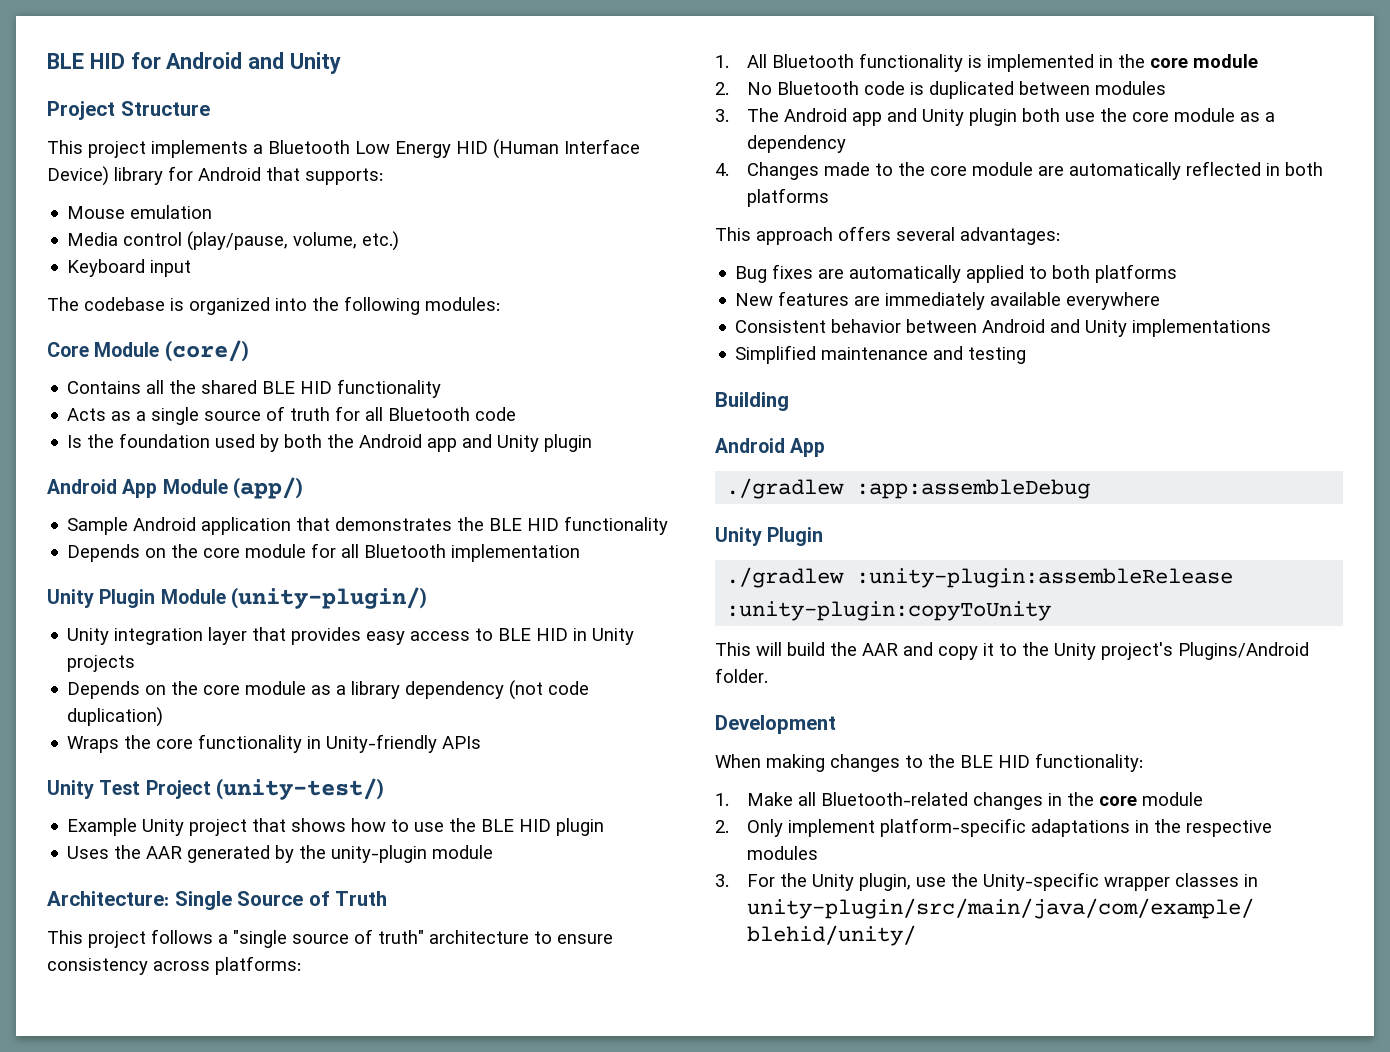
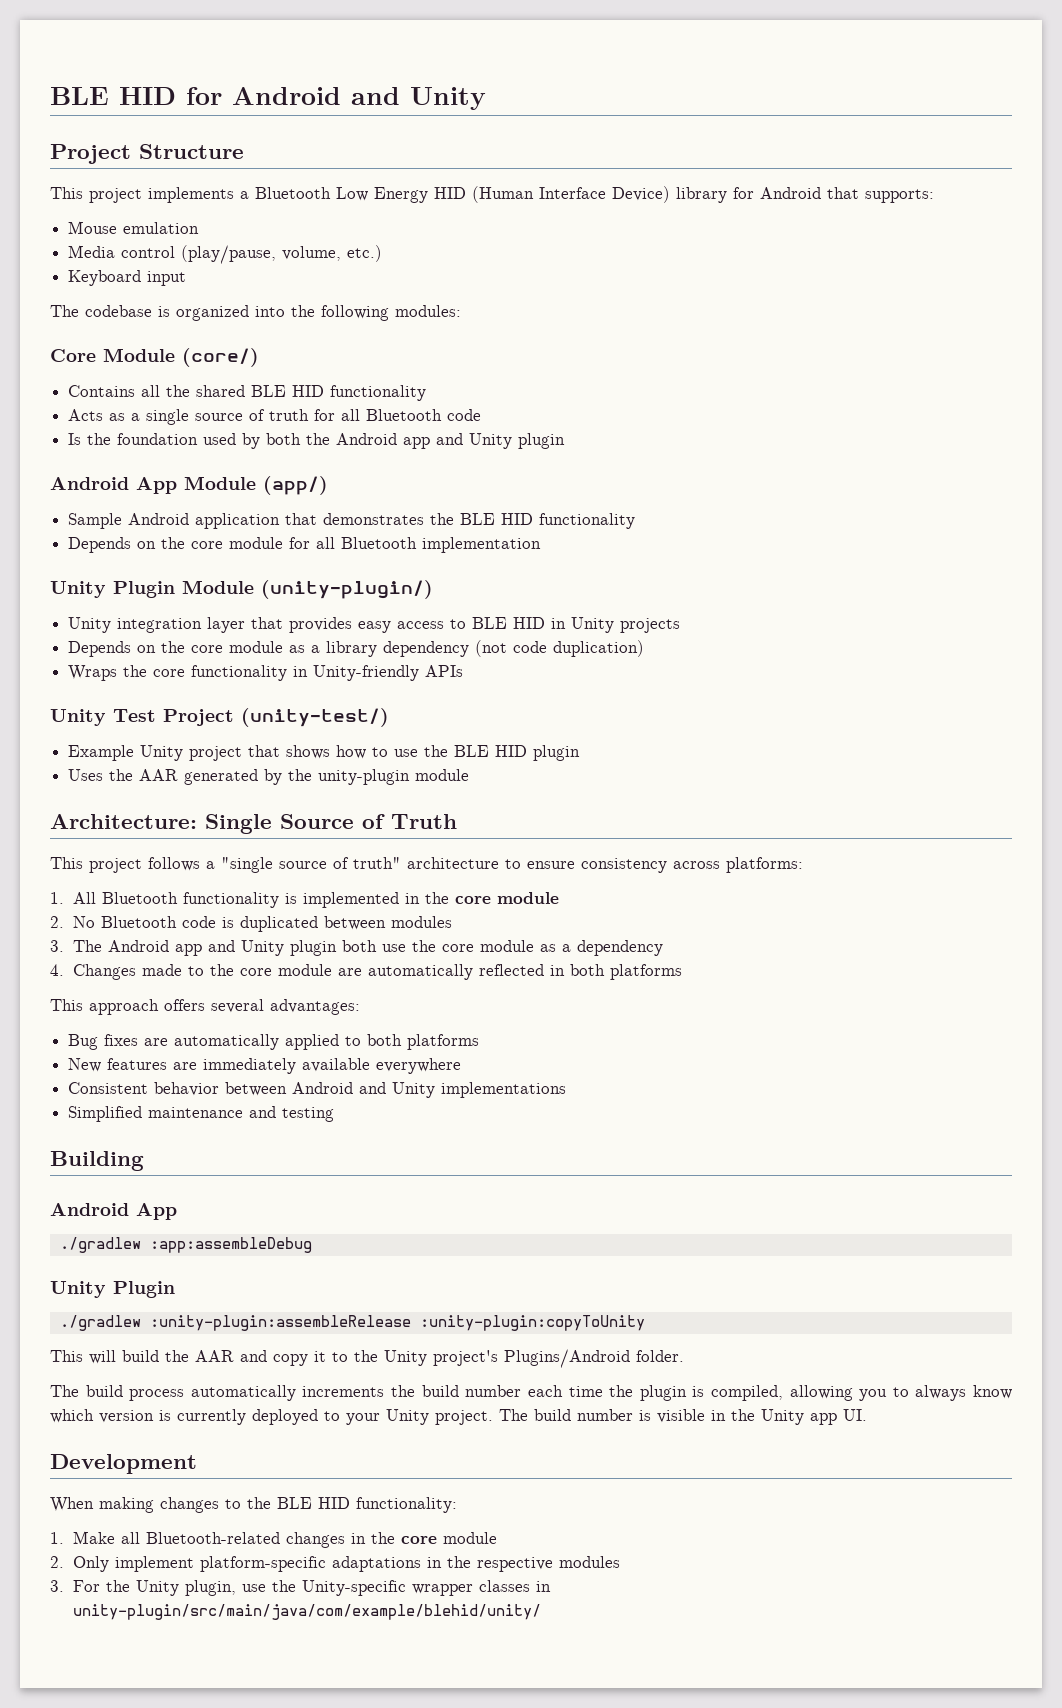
+ The build process automatically increments the build number each time the plugin is compiled, allowing you to always know which version is currently deployed to your Unity project. The build number is visible in the Unity app UI.

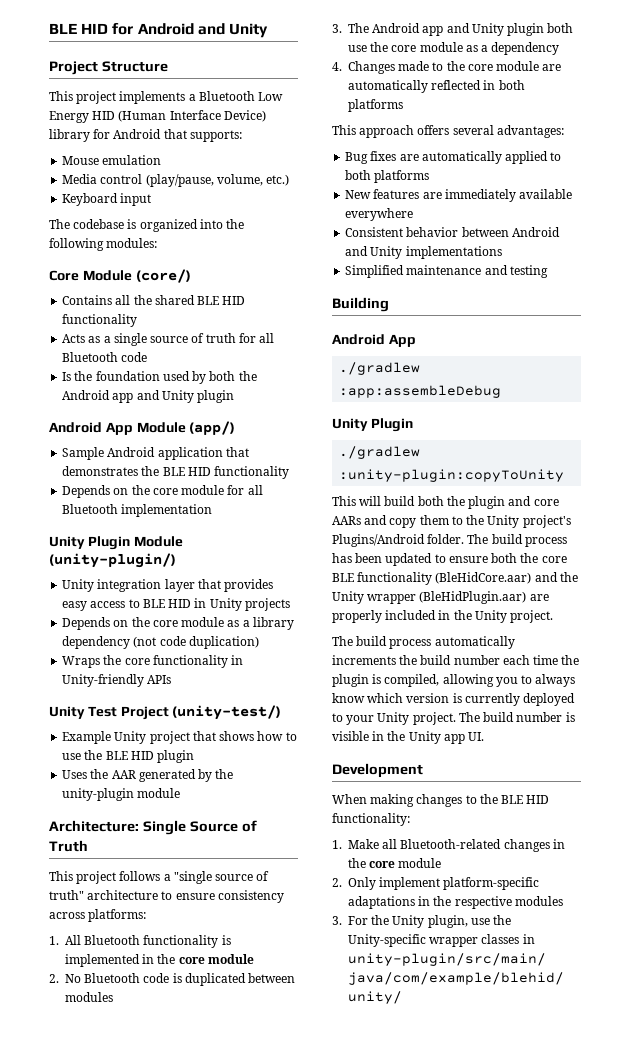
- ./gradlew :unity-plugin:assembleRelease :unity-plugin:copyToUnity
+ ./gradlew :unity-plugin:copyToUnity
- This will build the AAR and copy it to the Unity project's Plugins/Android folder.
+ This will build both the plugin and core AARs and copy them to the Unity project's Plugins/Android folder. The build process has been updated to ensure both the core BLE functionality (BleHidCore.aar) and the Unity wrapper (BleHidPlugin.aar) are properly included in the Unity project.

